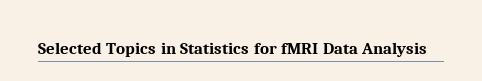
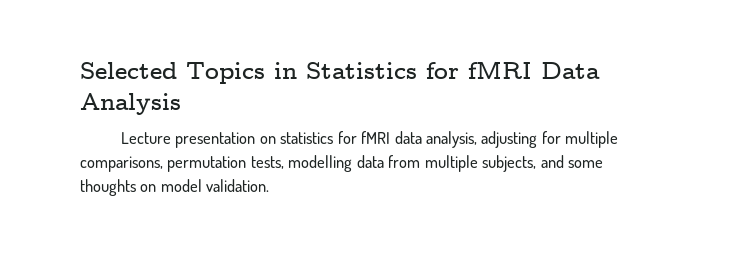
+ Lecture presentation on statistics for fMRI data analysis, adjusting for multiple comparisons, permutation tests, modelling data from multiple subjects, and some thoughts on model validation.

